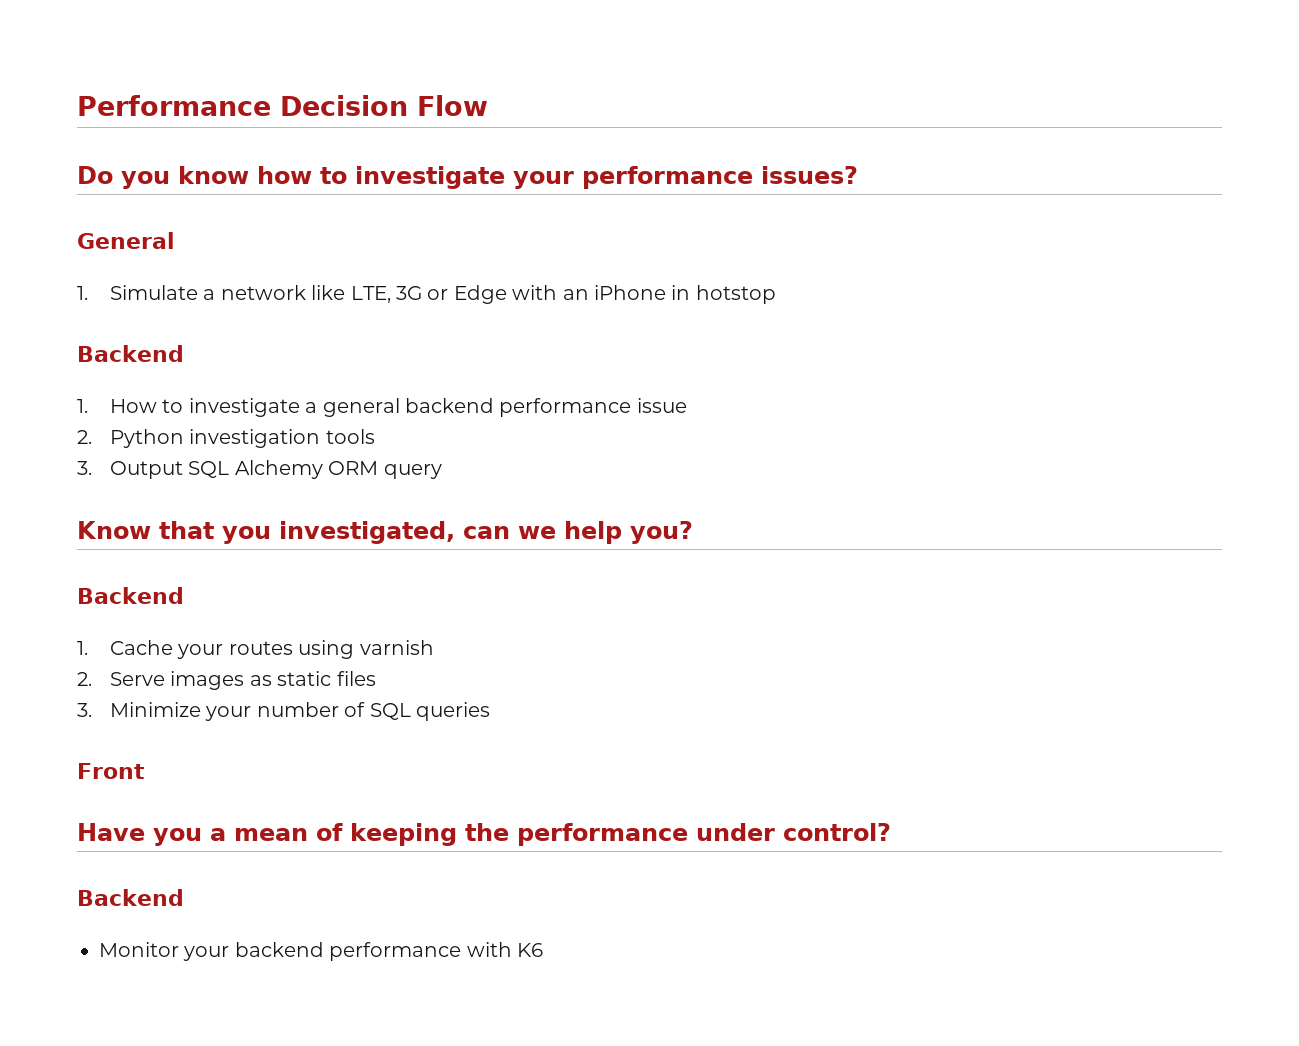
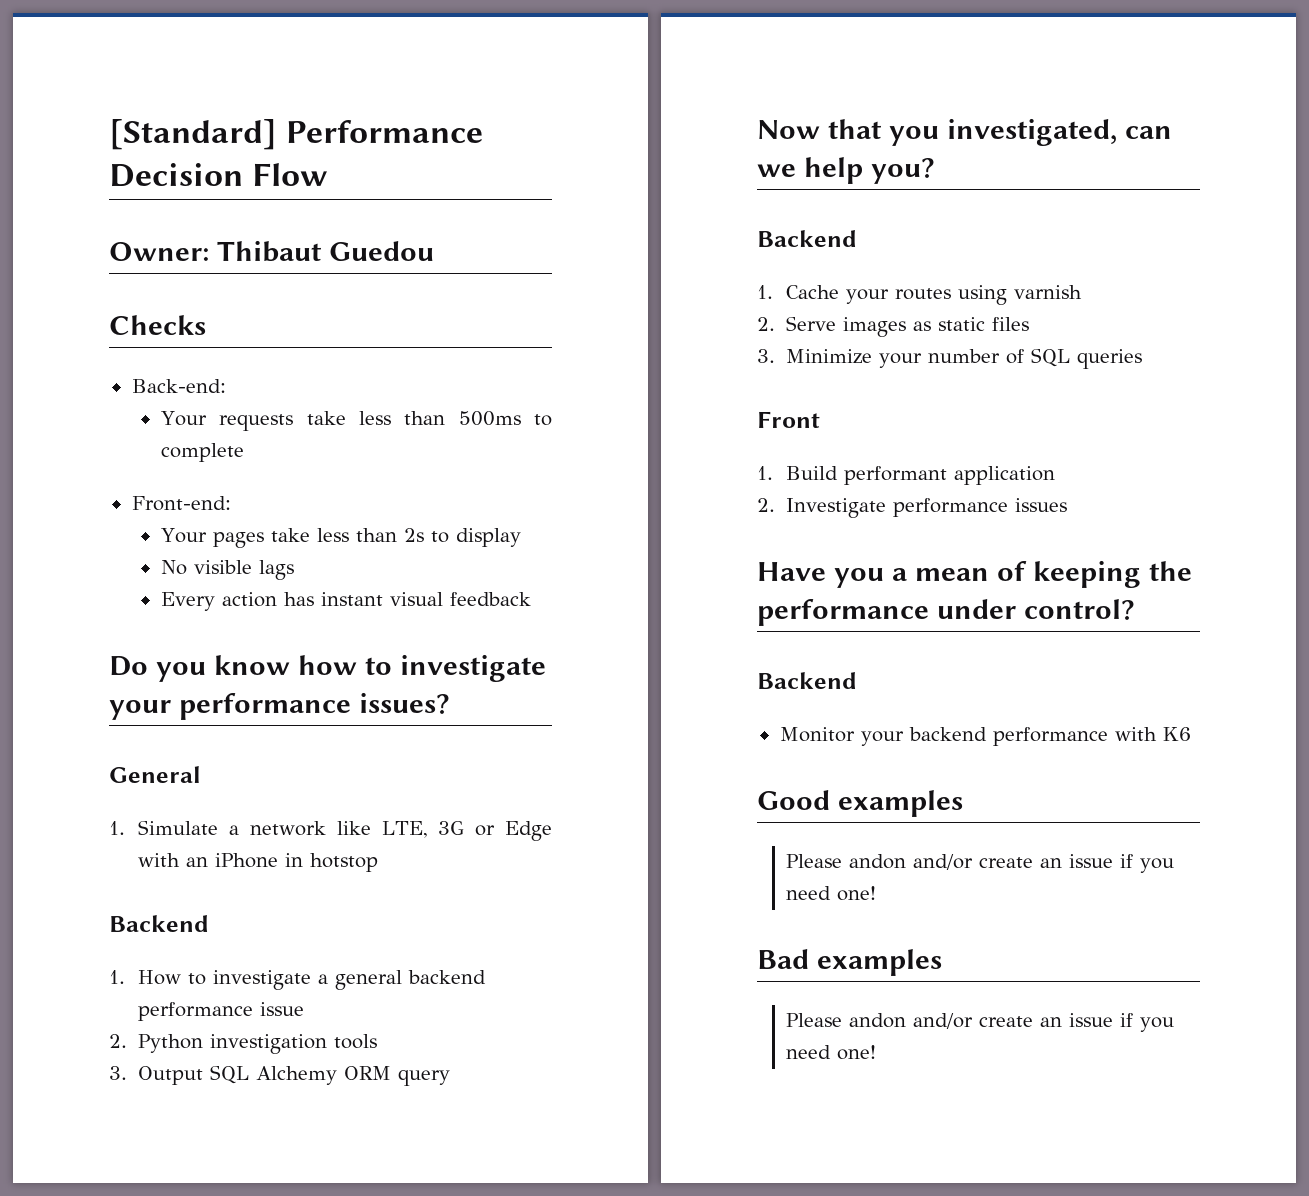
- Performance Decision Flow
+ [Standard] Performance Decision Flow
+ Owner: Thibaut Guedou
+ Checks
+ Back-end:
+ Your requests take less than 500ms to complete
+ Front-end:
+ Your pages take less than 2s to display
+ No visible lags
+ Every action has instant visual feedback
- Know that you investigated, can we help you?
+ Now that you investigated, can we help you?
+ 1. Build performant application
+ 2. Investigate performance issues
+ Good examples
+ Please andon and/or create an issue if you need one!
+ Bad examples
+ Please andon and/or create an issue if you need one!

